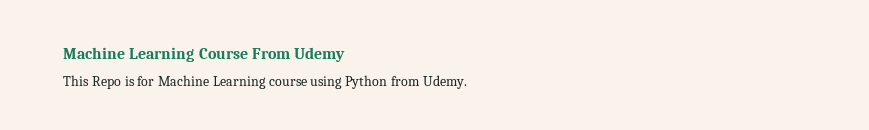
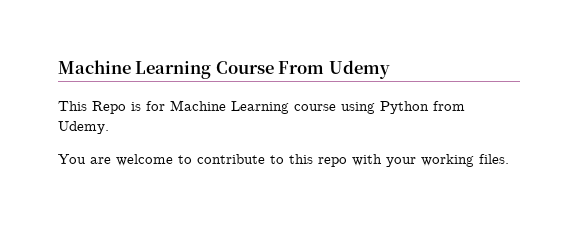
+ You are welcome to contribute to this repo with your working files.

